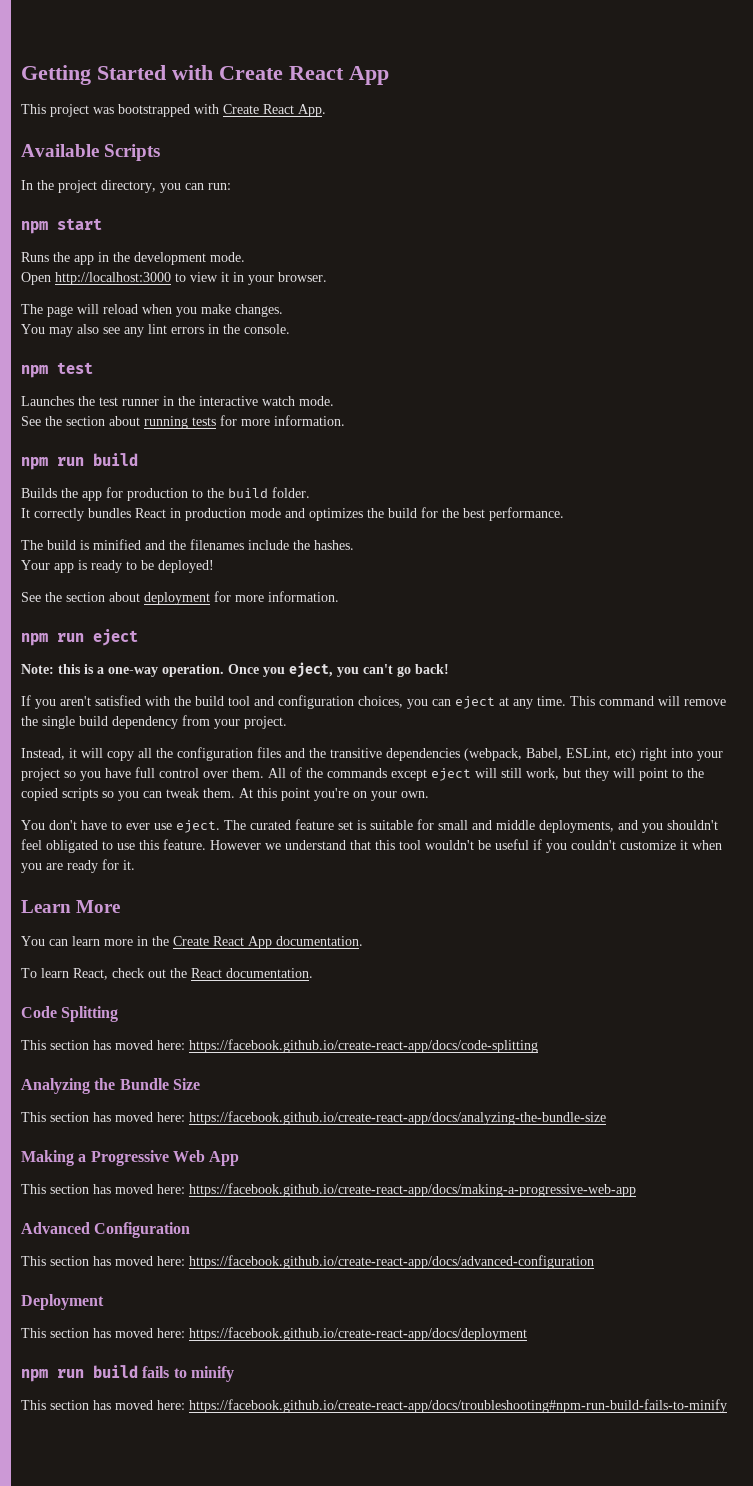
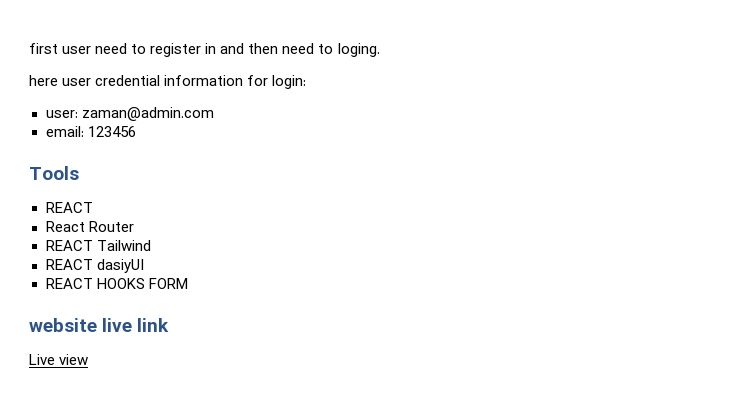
- Getting Started with Create React App
- This project was bootstrapped with Create React App.
- Available Scripts
- In the project directory, you can run:
- npm start
- Runs the app in the development mode.
- Open http://localhost:3000 to view it in your browser.
- The page will reload when you make changes.
- You may also see any lint errors in the console.
- npm test
- Launches the test runner in the interactive watch mode.
- See the section about running tests for more information.
- npm run build
- Builds the app for production to the build folder.
- It correctly bundles React in production mode and optimizes the build for the best performance.
- The build is minified and the filenames include the hashes.
- Your app is ready to be deployed!
- See the section about deployment for more information.
- npm run eject
- Note: this is a one-way operation. Once you eject, you can't go back!
- If you aren't satisfied with the build tool and configuration choices, you can eject at any time. This command will remove the single build dependency from your project.
- Instead, it will copy all the configuration files and the transitive dependencies (webpack, Babel, ESLint, etc) right into your project so you have full control over them. All of the commands except eject will still work, but they will point to the copied scripts so you can tweak them. At this point you're on your own.
- You don't have to ever use eject. The curated feature set is suitable for small and middle deployments, and you shouldn't feel obligated to use this feature. However we understand that this tool wouldn't be useful if you couldn't customize it when you are ready for it.
- Learn More
- You can learn more in the Create React App documentation.
- To learn React, check out the React documentation.
- Code Splitting
- This section has moved here: https://facebook.github.io/create-react-app/docs/code-splitting
- Analyzing the Bundle Size
- This section has moved here: https://facebook.github.io/create-react-app/docs/analyzing-the-bundle-size
- Making a Progressive Web App
- This section has moved here: https://facebook.github.io/create-react-app/docs/making-a-progressive-web-app
- Advanced Configuration
- This section has moved here: https://facebook.github.io/create-react-app/docs/advanced-configuration
- Deployment
- This section has moved here: https://facebook.github.io/create-react-app/docs/deployment
- npm run build fails to minify
- This section has moved here: https://facebook.github.io/create-react-app/docs/troubleshooting#npm-run-build-fails-to-minify
+ first user need to register in and then need to loging.
+ here user credential information for login:
+ user: zaman@admin.com
+ email: 123456
+ Tools
+ REACT
+ React Router
+ REACT Tailwind
+ REACT dasiyUI
+ REACT HOOKS FORM
+ website live link
+ Live view

